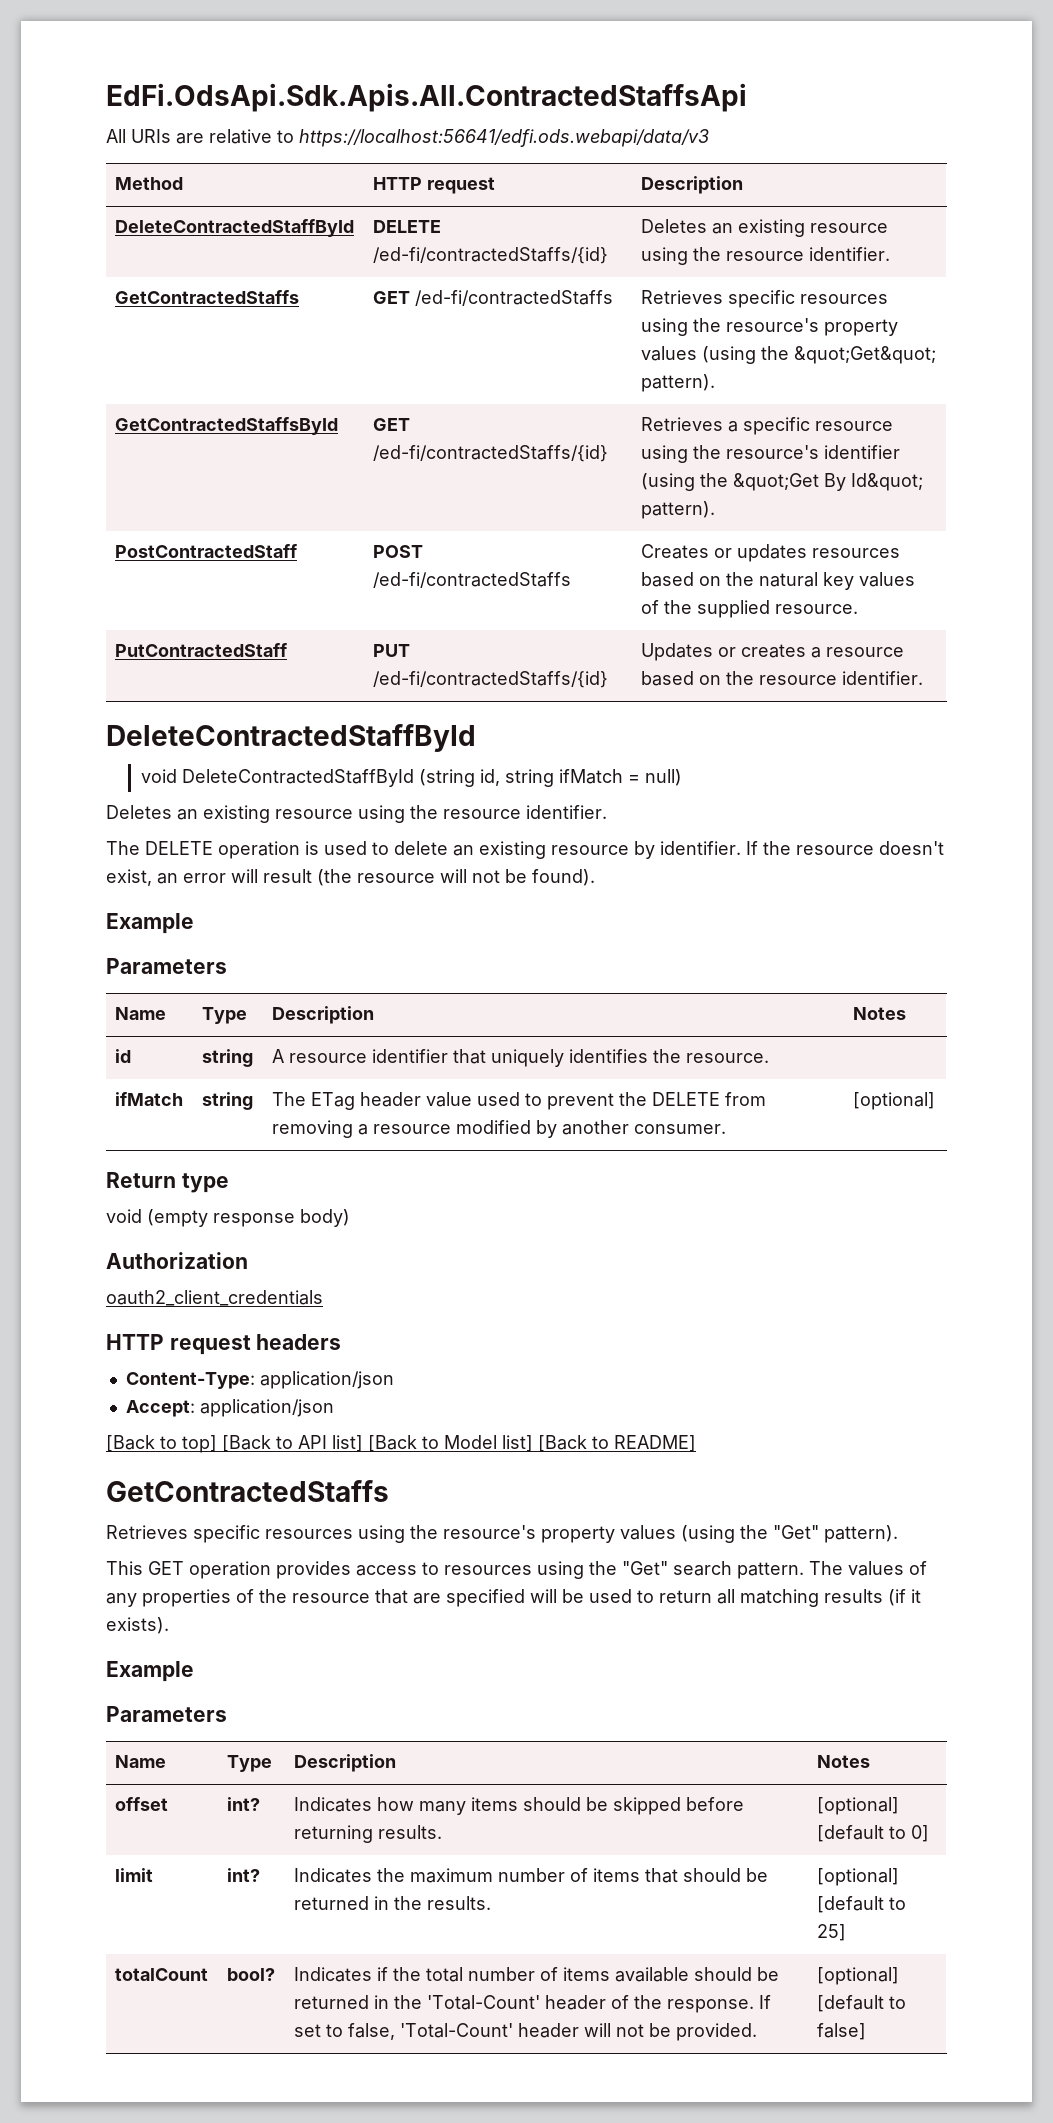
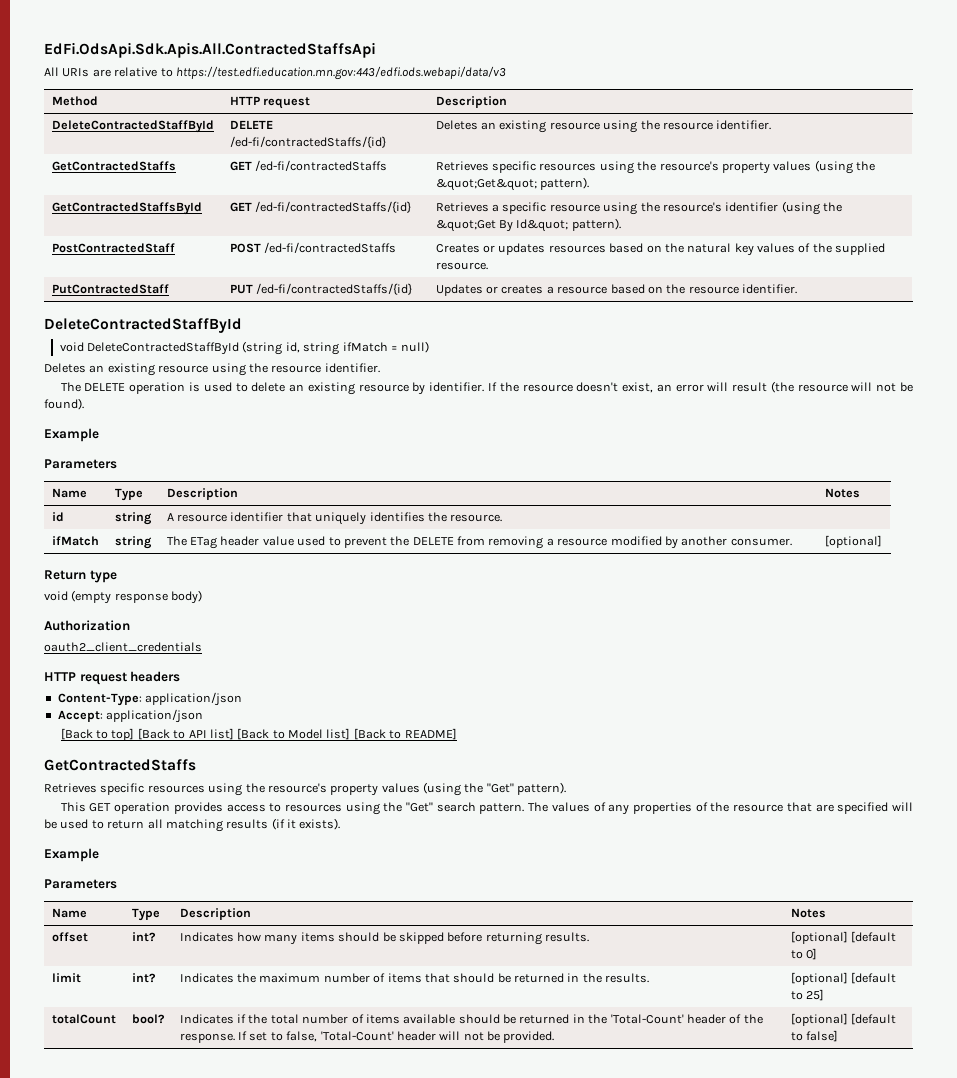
- All URIs are relative to https://localhost:56641/edfi.ods.webapi/data/v3
+ All URIs are relative to https://test.edfi.education.mn.gov:443/edfi.ods.webapi/data/v3

